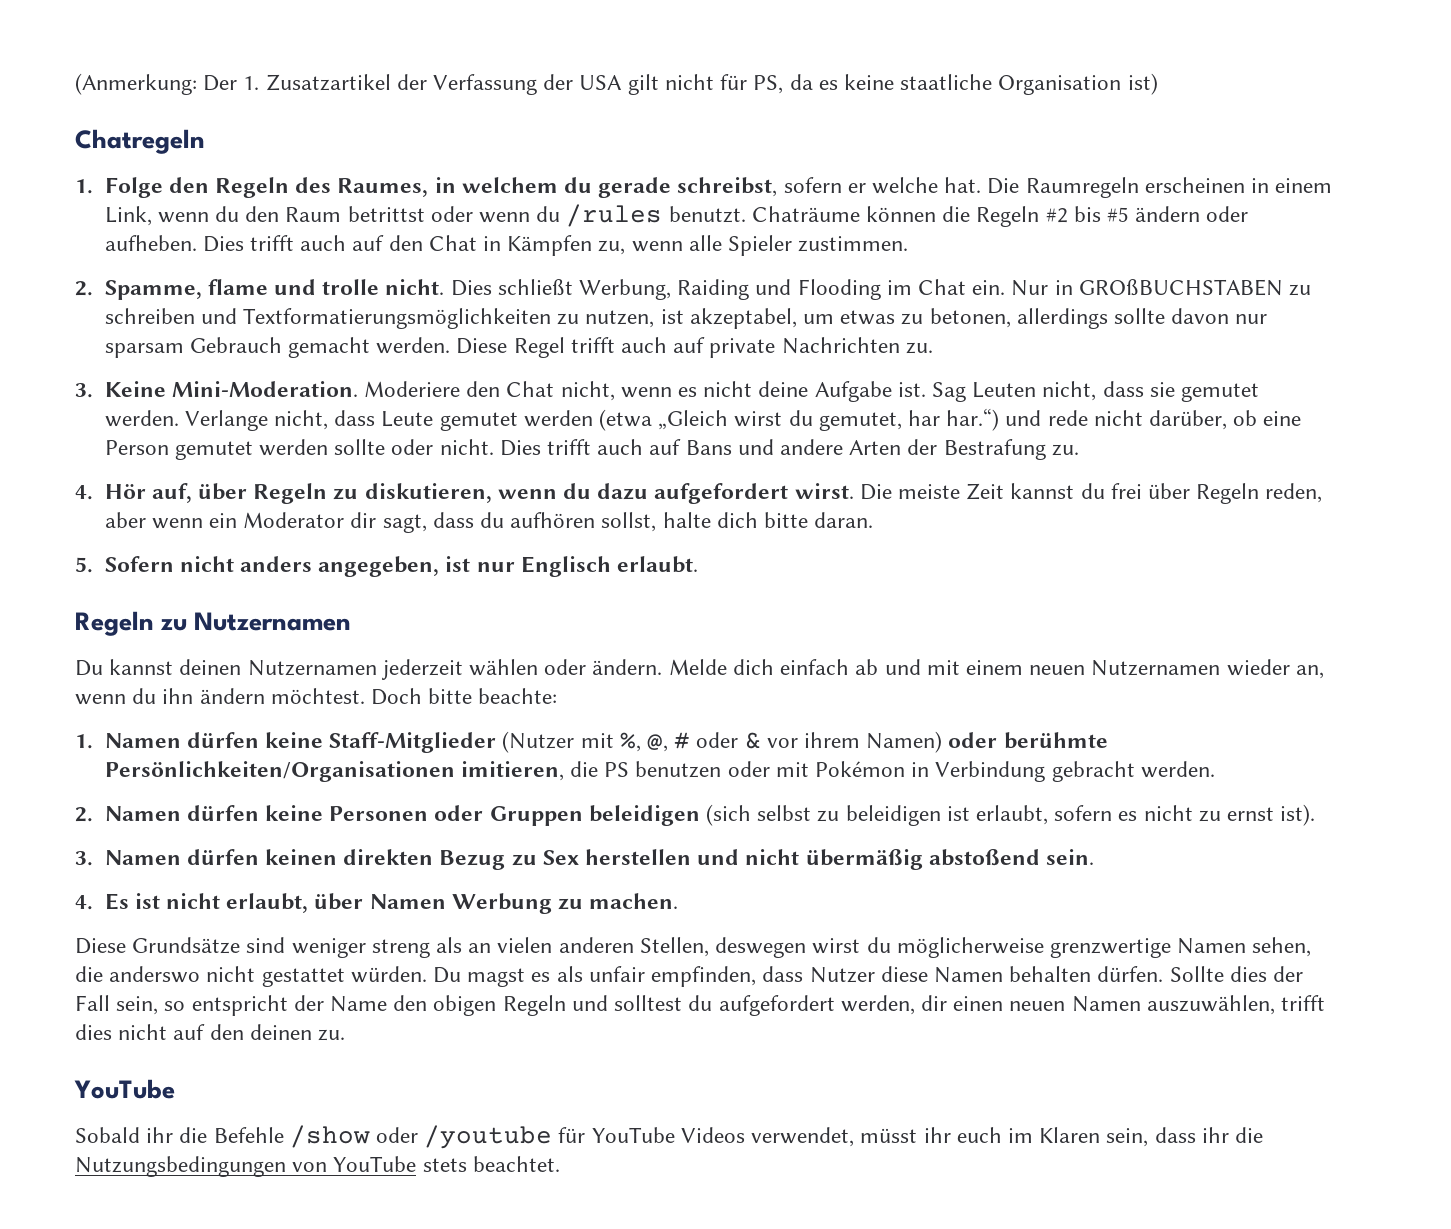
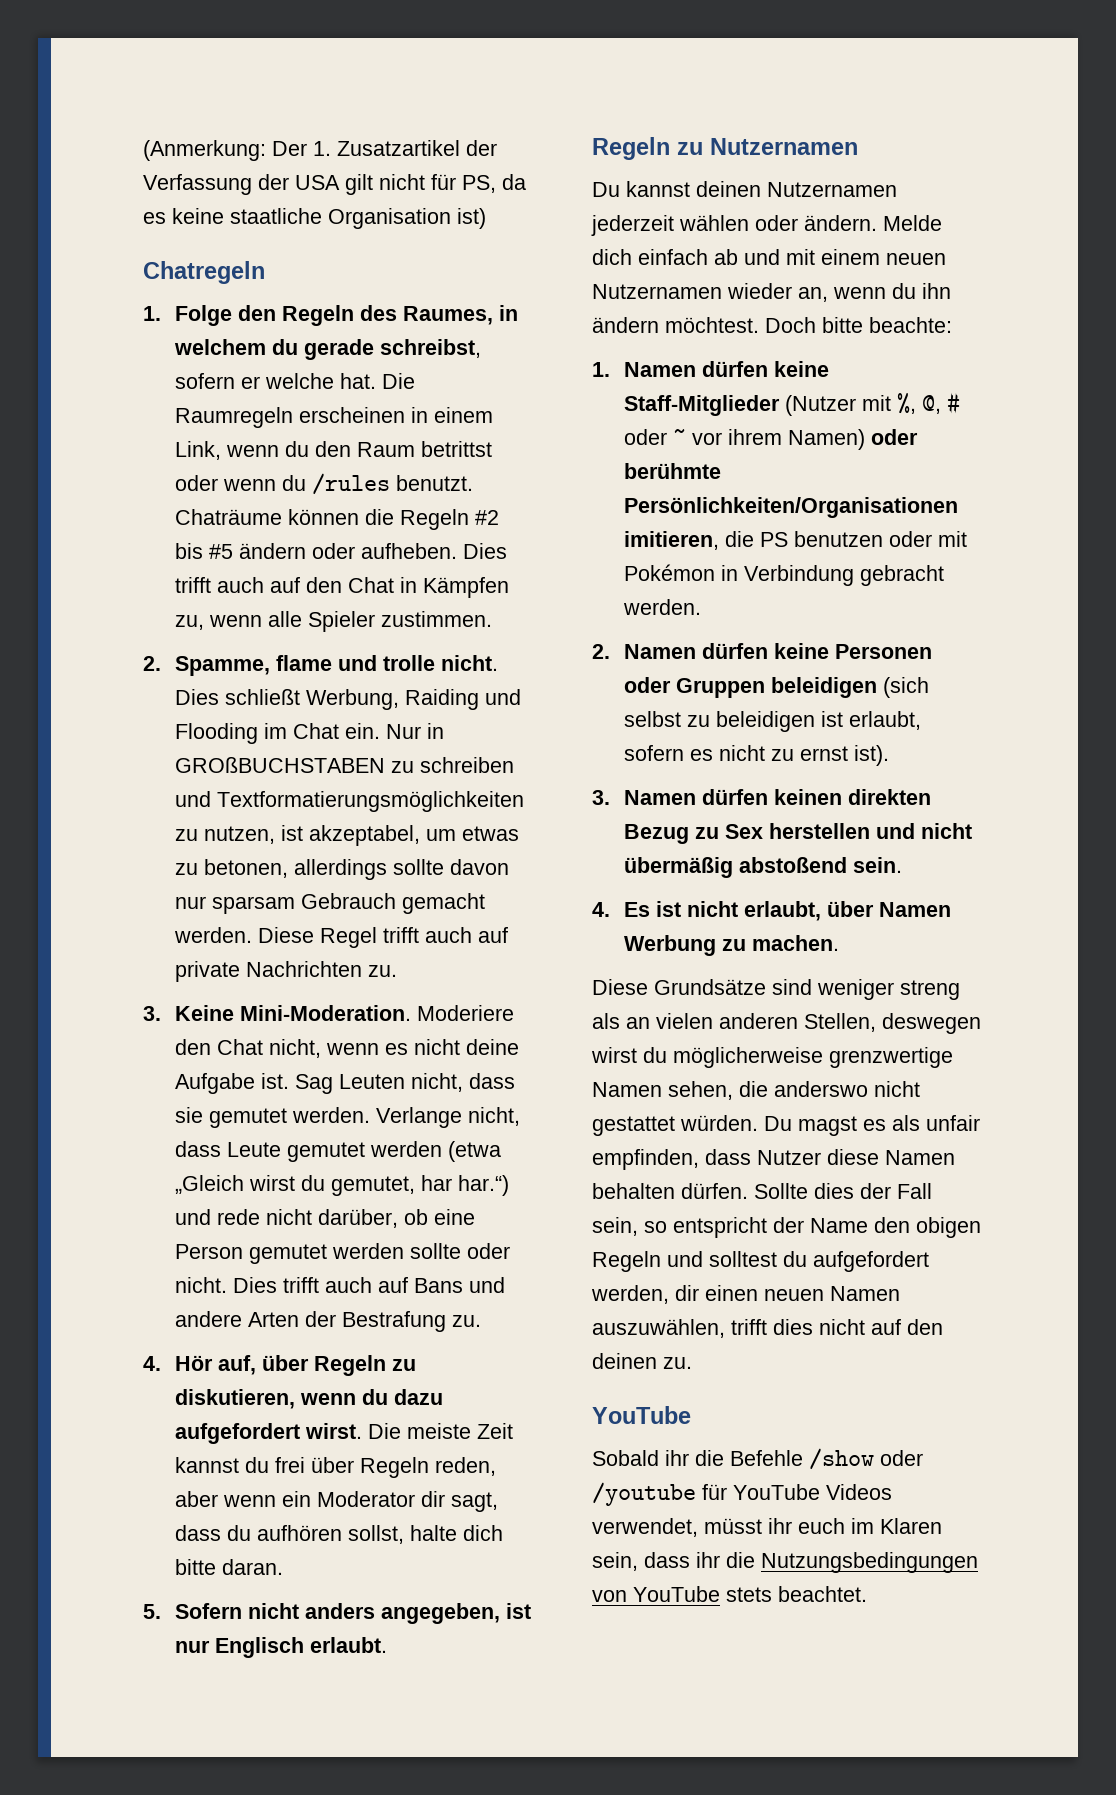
- 1. Namen dürfen keine Staff-Mitglieder (Nutzer mit %, @, # oder & vor ihrem Namen) oder berühmte Persönlichkeiten/Organisationen imitieren, die PS benutzen oder mit Pokémon in Verbindung gebracht werden.
+ 1. Namen dürfen keine Staff-Mitglieder (Nutzer mit %, @, # oder ~ vor ihrem Namen) oder berühmte Persönlichkeiten/Organisationen imitieren, die PS benutzen oder mit Pokémon in Verbindung gebracht werden.

